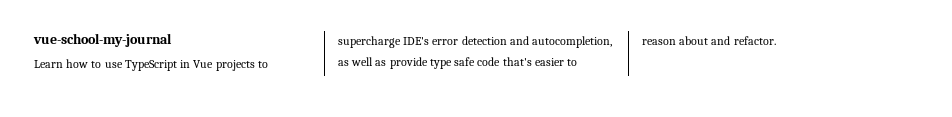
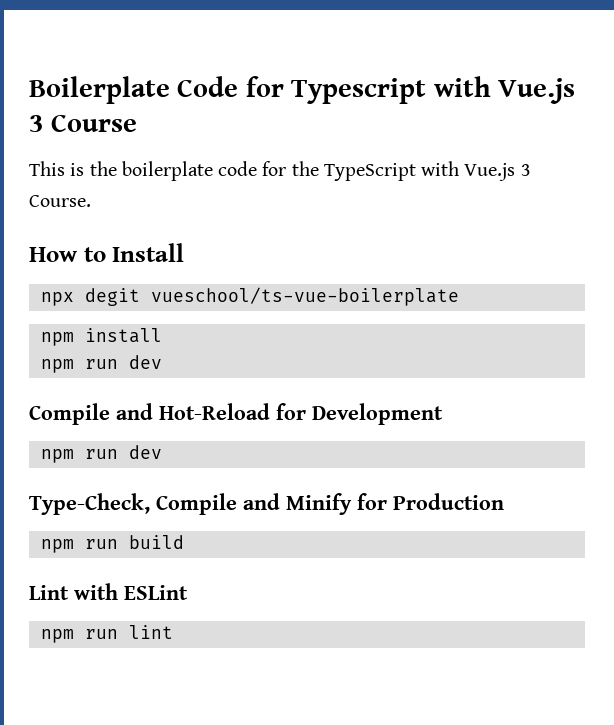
- vue-school-my-journal
- Learn how to use TypeScript in Vue projects to supercharge IDE's error detection and autocompletion, as well as provide type safe code that's easier to reason about and refactor.
+ Boilerplate Code for Typescript with Vue.js 3 Course
+ This is the boilerplate code for the TypeScript with Vue.js 3 Course.
+ How to Install
+ npx degit vueschool/ts-vue-boilerplate
+ npm install
+ npm run dev
+ Compile and Hot-Reload for Development
+ npm run dev
+ Type-Check, Compile and Minify for Production
+ npm run build
+ Lint with ESLint
+ npm run lint

